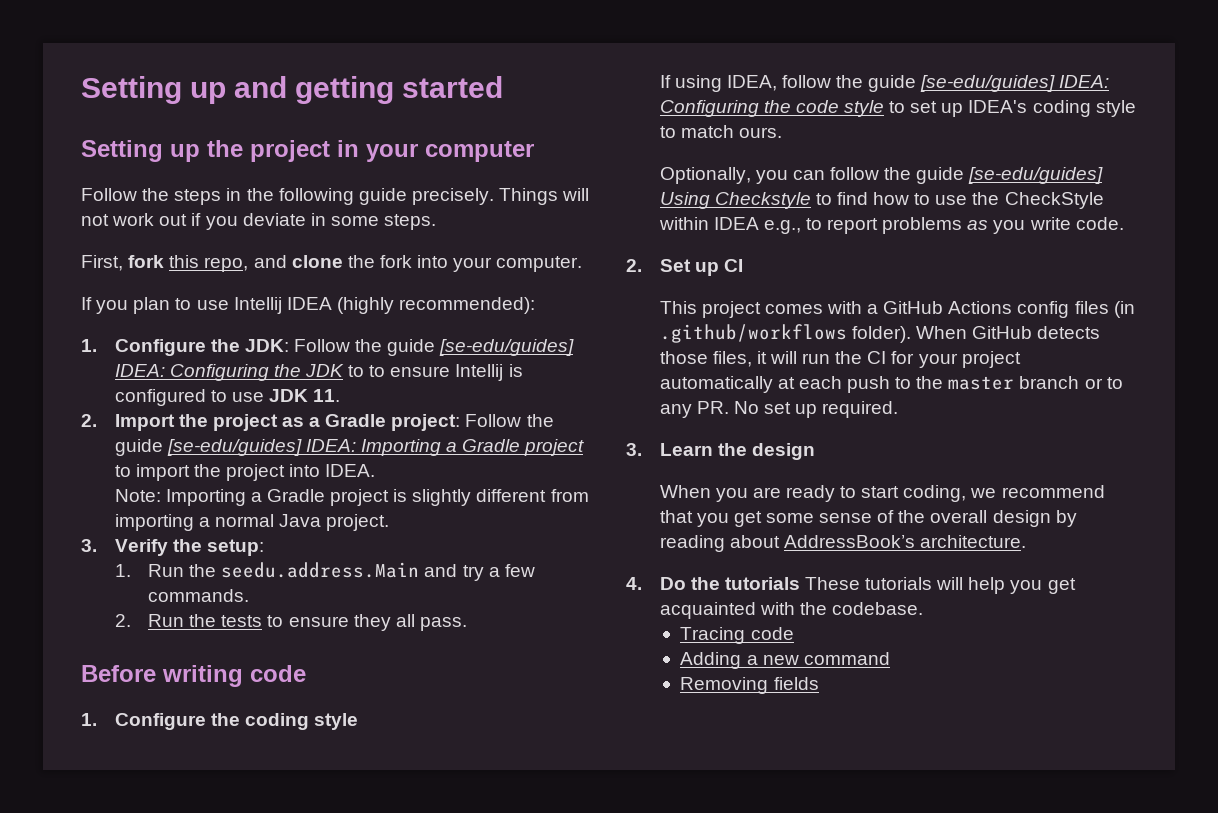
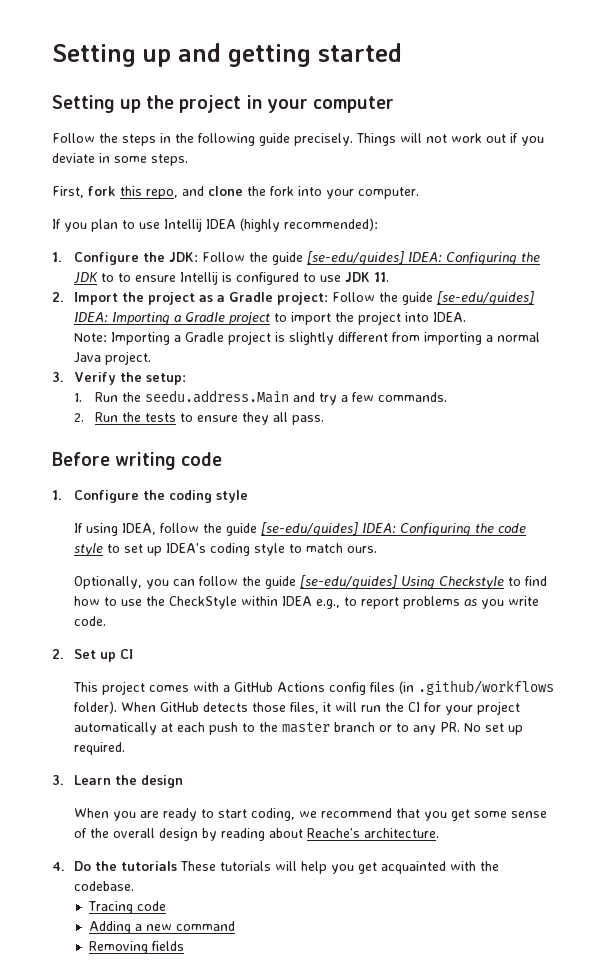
- When you are ready to start coding, we recommend that you get some sense of the overall design by reading about AddressBook’s architecture.
+ When you are ready to start coding, we recommend that you get some sense of the overall design by reading about Reache’s architecture.

